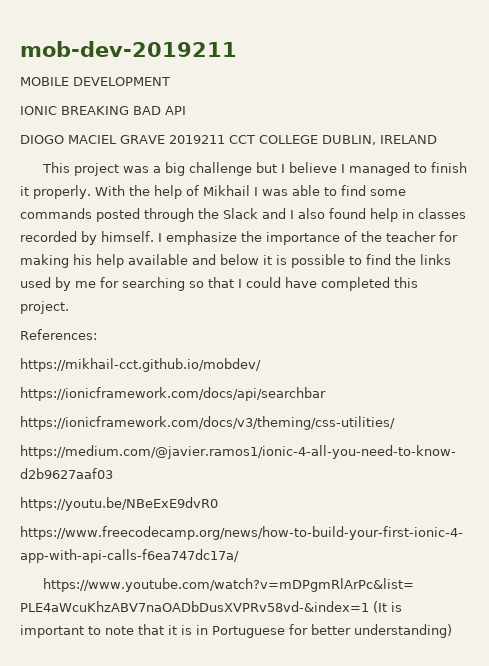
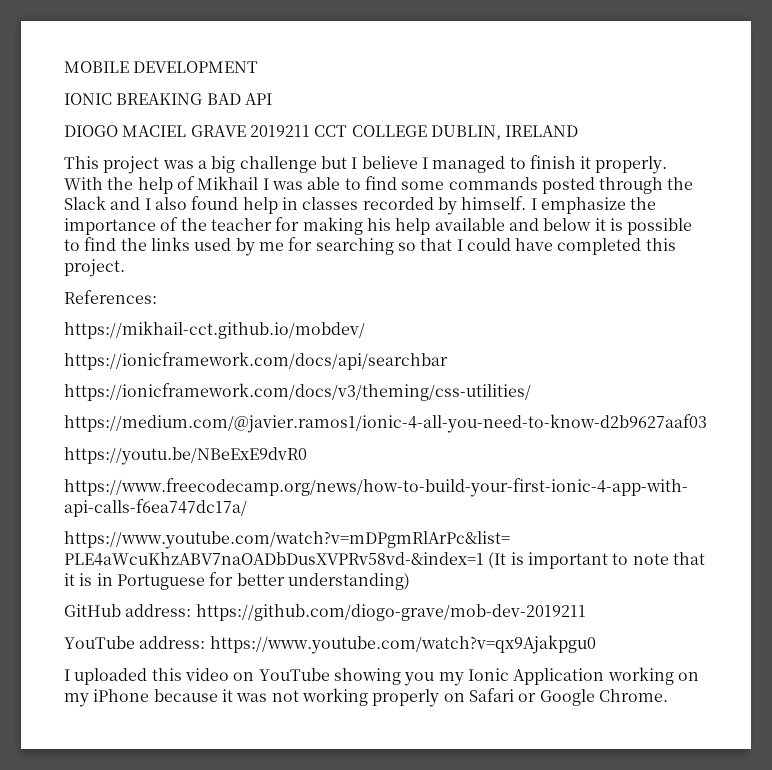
- mob-dev-2019211
+ GitHub address: https://github.com/diogo-grave/mob-dev-2019211
+ YouTube address: https://www.youtube.com/watch?v=qx9Ajakpgu0
+ I uploaded this video on YouTube showing you my Ionic Application working on my iPhone because it was not working properly on Safari or Google Chrome.

